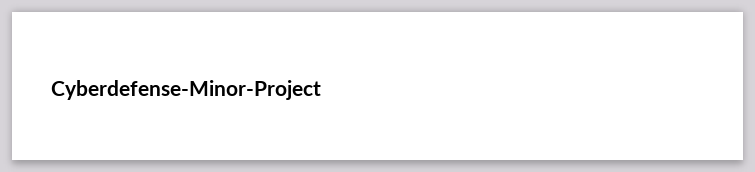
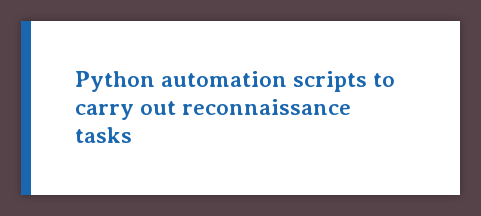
- Cyberdefense-Minor-Project
+ Python automation scripts to carry out reconnaissance tasks

